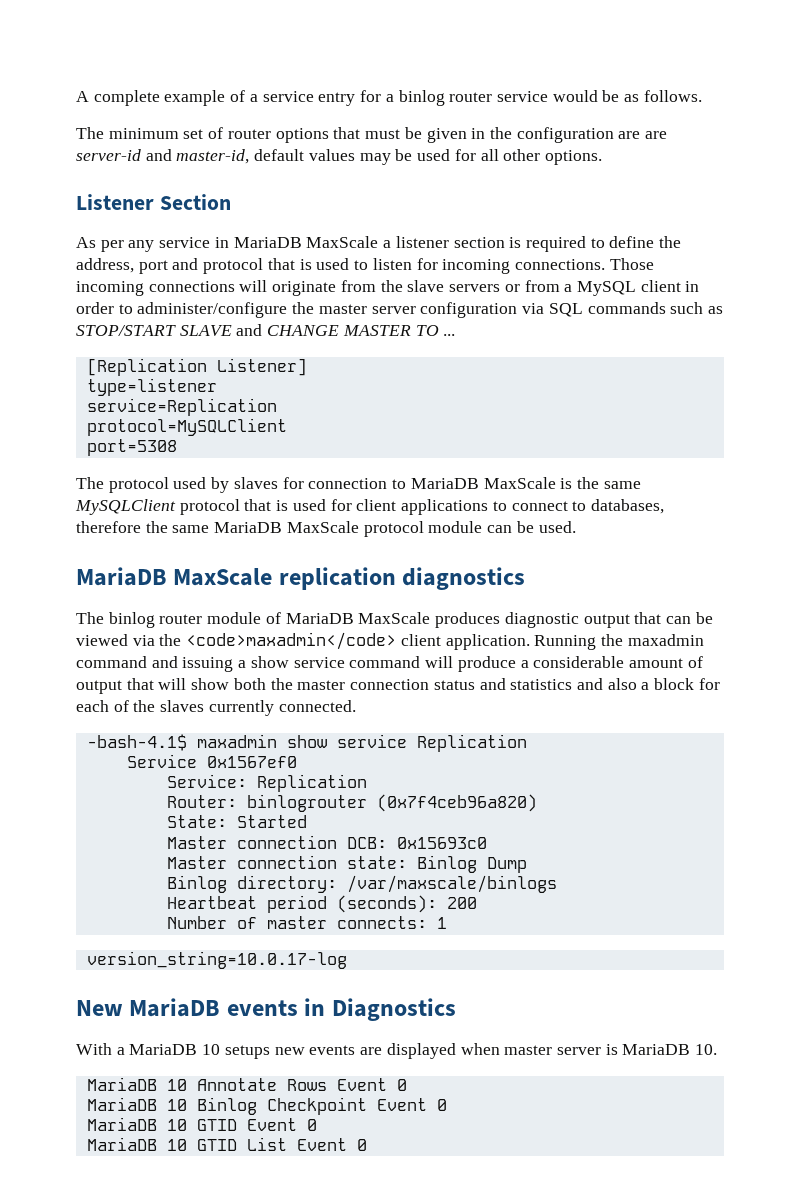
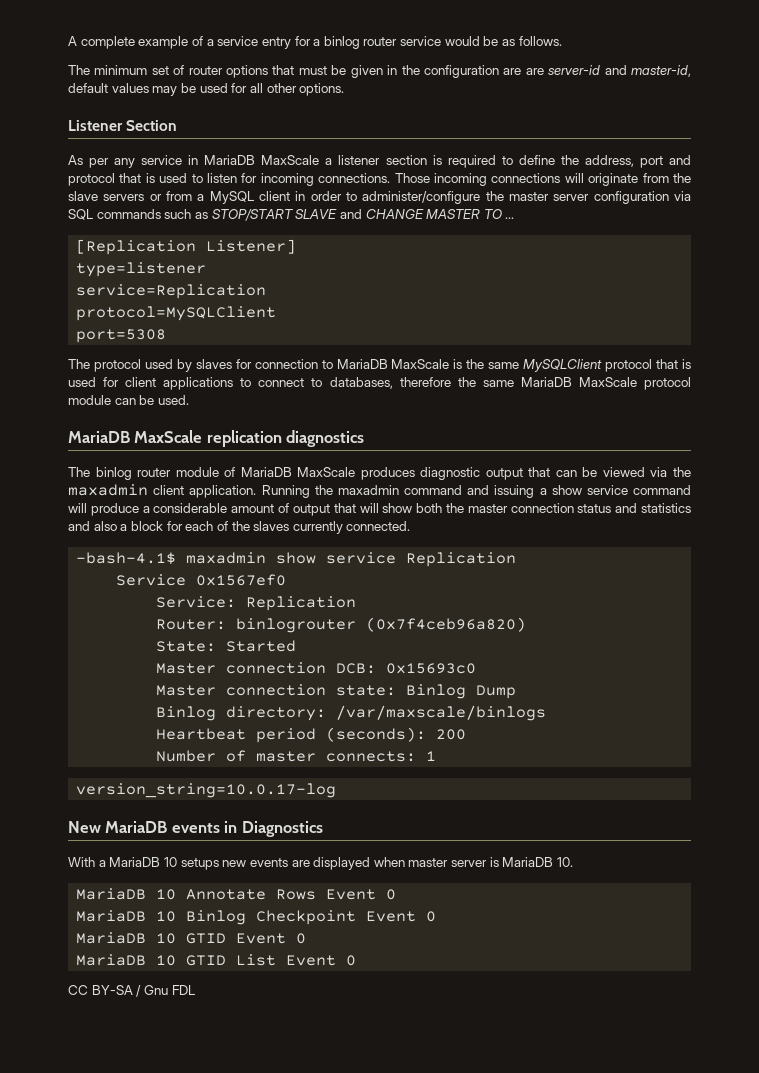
- The binlog router module of MariaDB MaxScale produces diagnostic output that can be viewed via the <code>maxadmin</code> client application.
+ The binlog router module of MariaDB MaxScale produces diagnostic output that can be viewed via the maxadmin client application.
+ CC BY-SA / Gnu FDL

